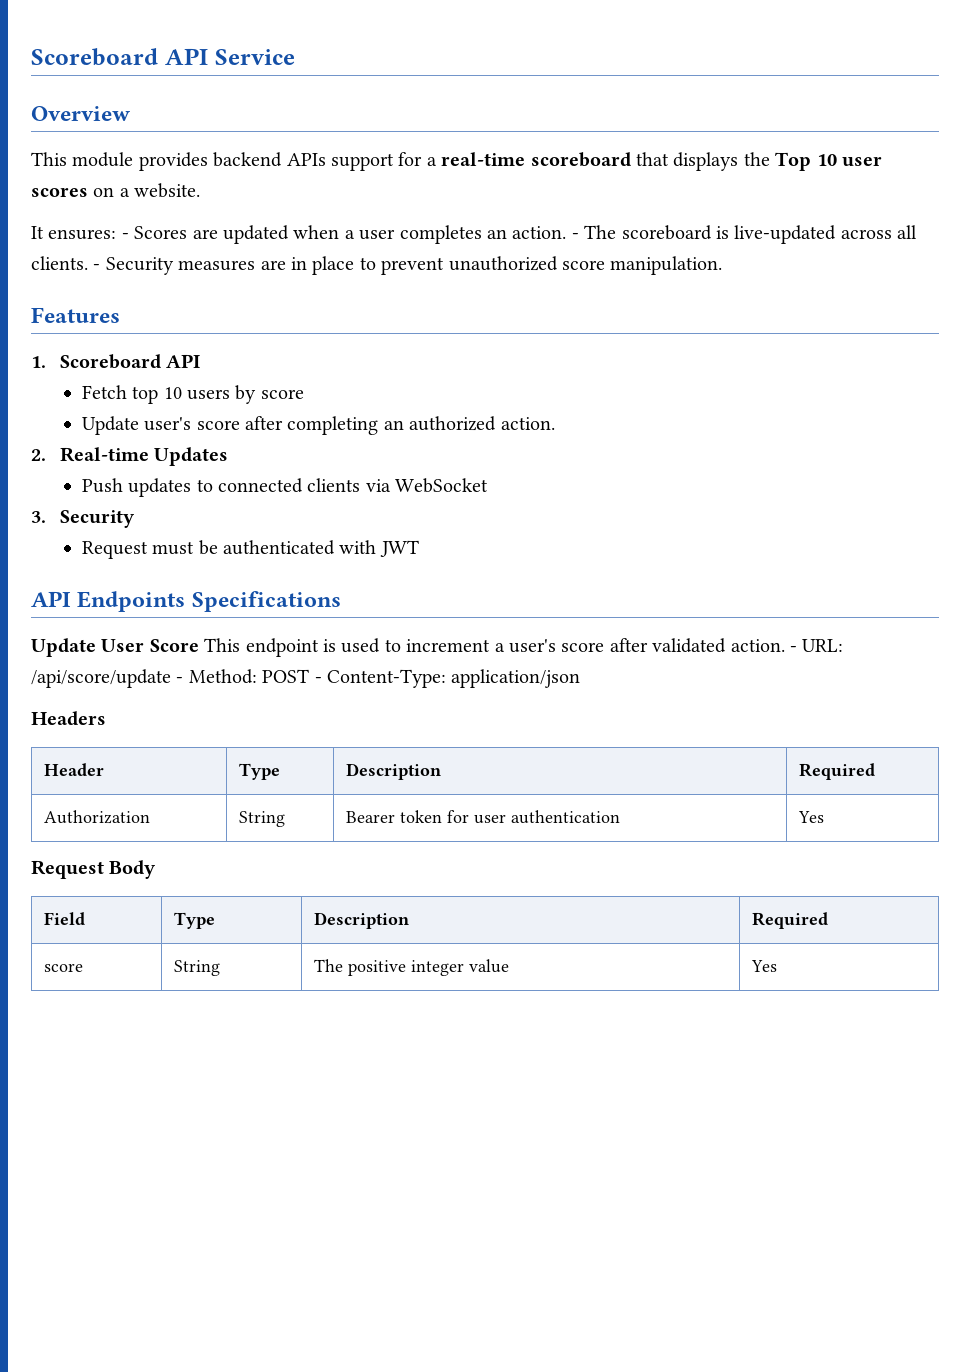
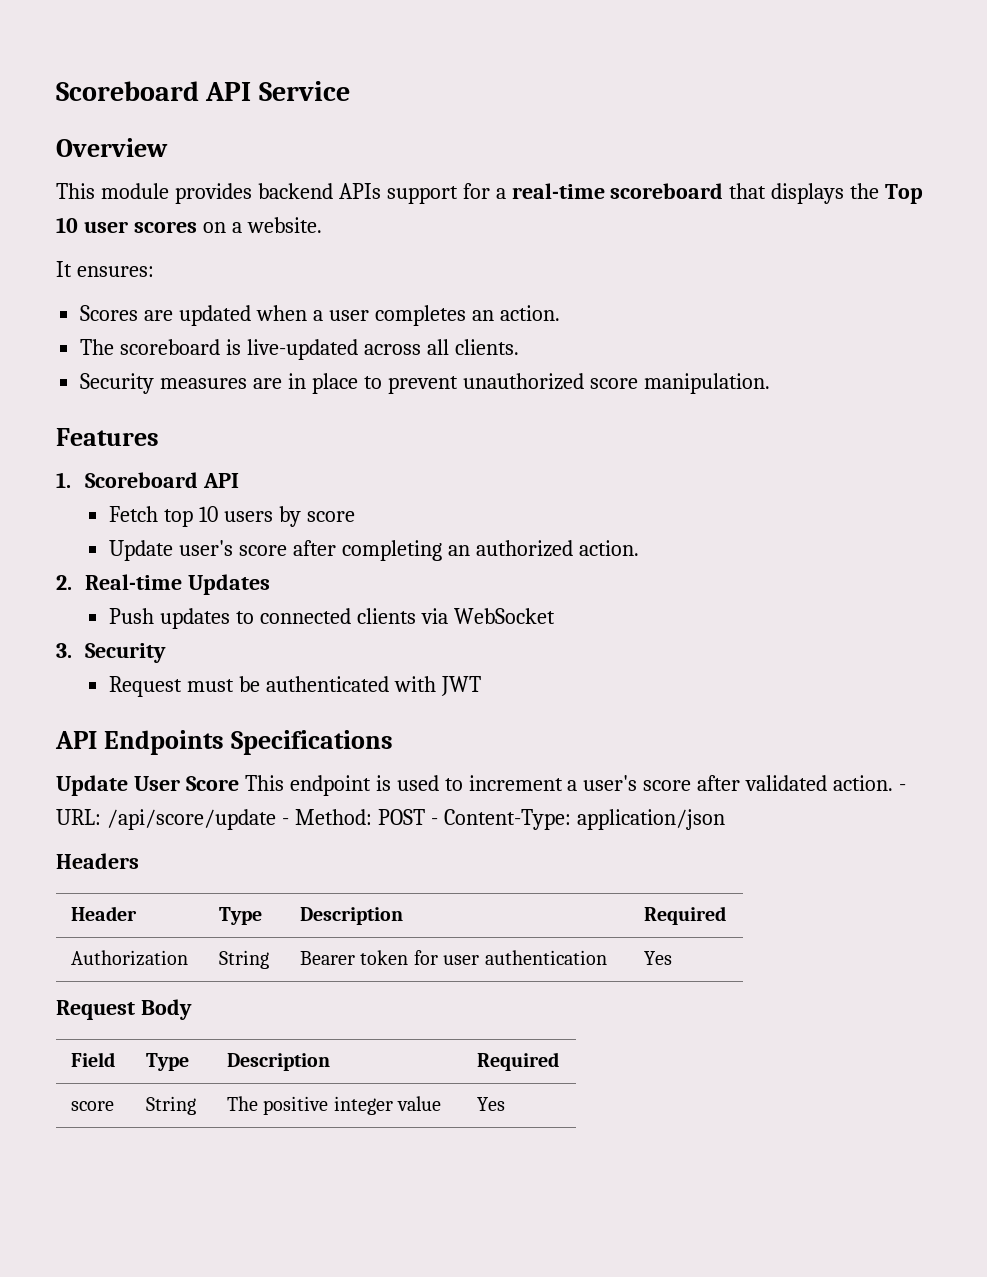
- It ensures: - Scores are updated when a user completes an action. - The scoreboard is live-updated across all clients. - Security measures are in place to prevent unauthorized score manipulation.
+ It ensures:
+ Scores are updated when a user completes an action.
+ The scoreboard is live-updated across all clients.
+ Security measures are in place to prevent unauthorized score manipulation.

